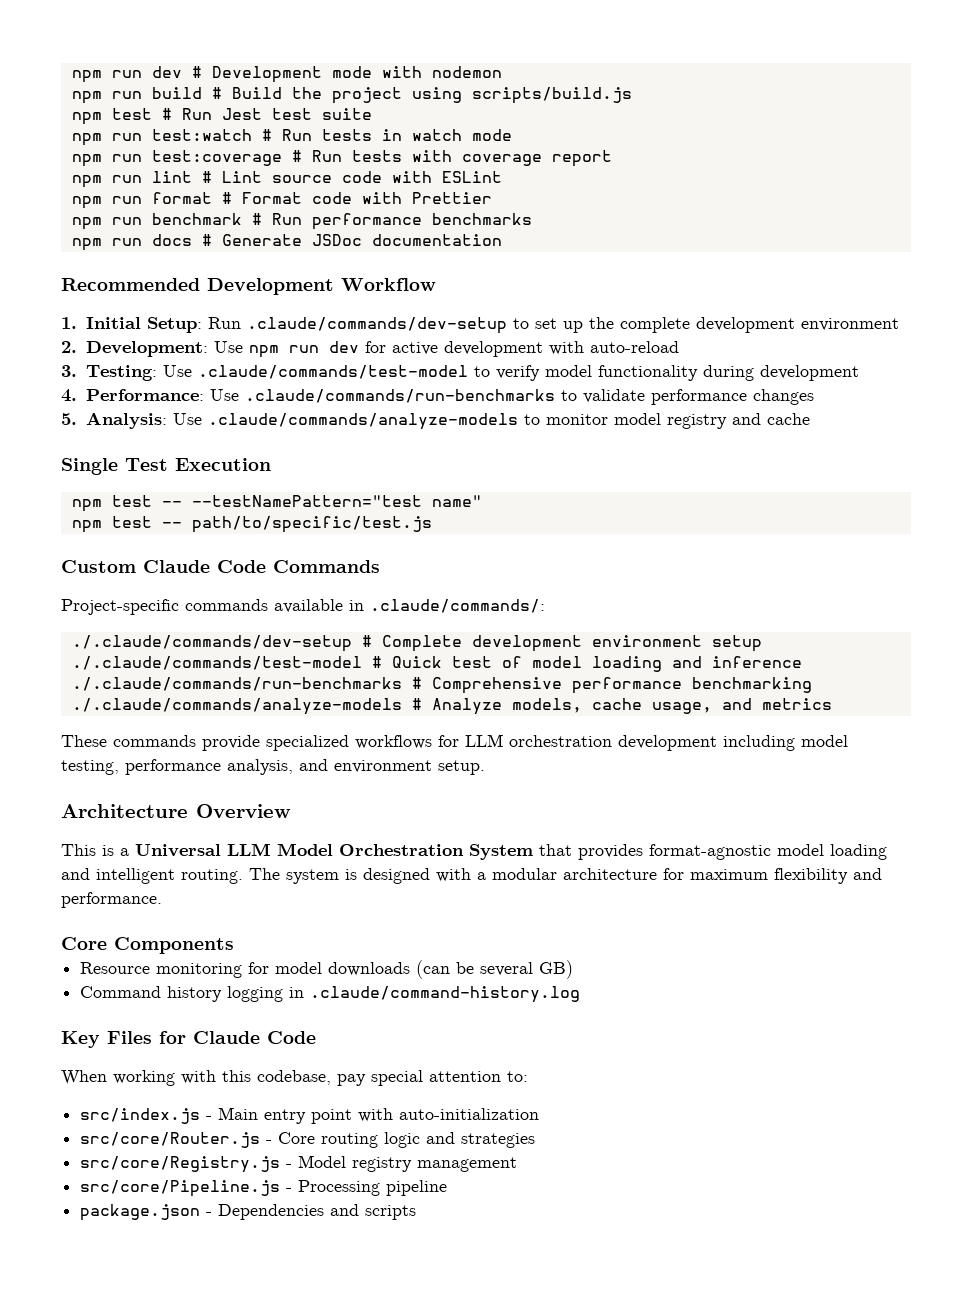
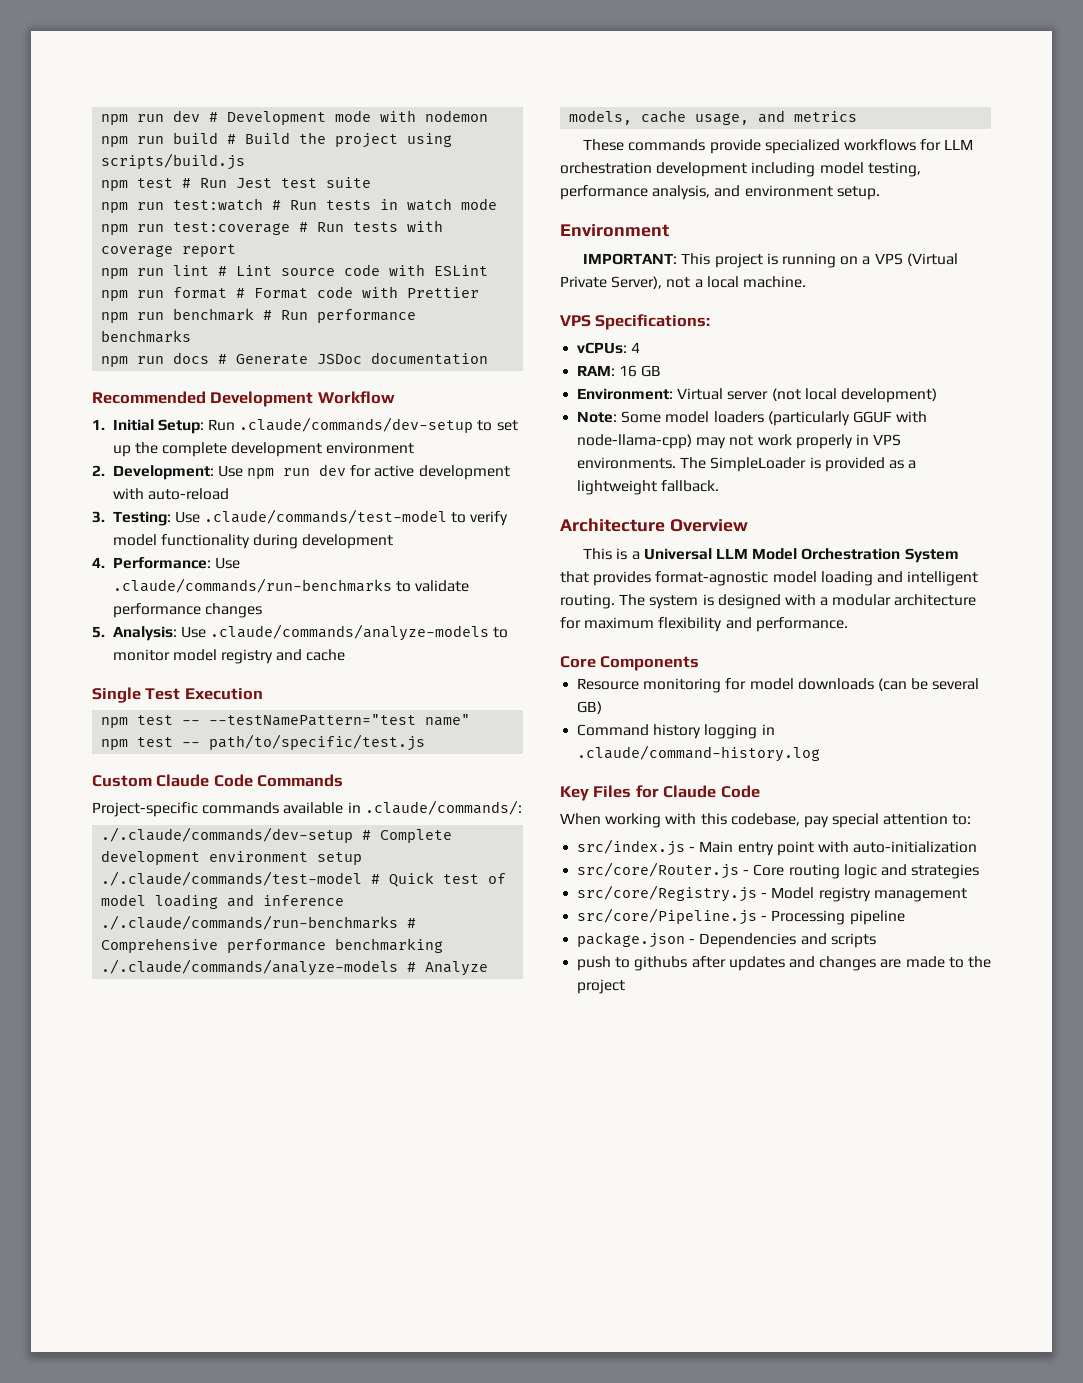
+ Environment
+ IMPORTANT: This project is running on a VPS (Virtual Private Server), not a local machine.
+ VPS Specifications:
+ vCPUs: 4
+ RAM: 16 GB
+ Environment: Virtual server (not local development)
+ Note: Some model loaders (particularly GGUF with node-llama-cpp) may not work properly in VPS environments. The SimpleLoader is provided as a lightweight fallback.
+ push to githubs after updates and changes are made to the project

